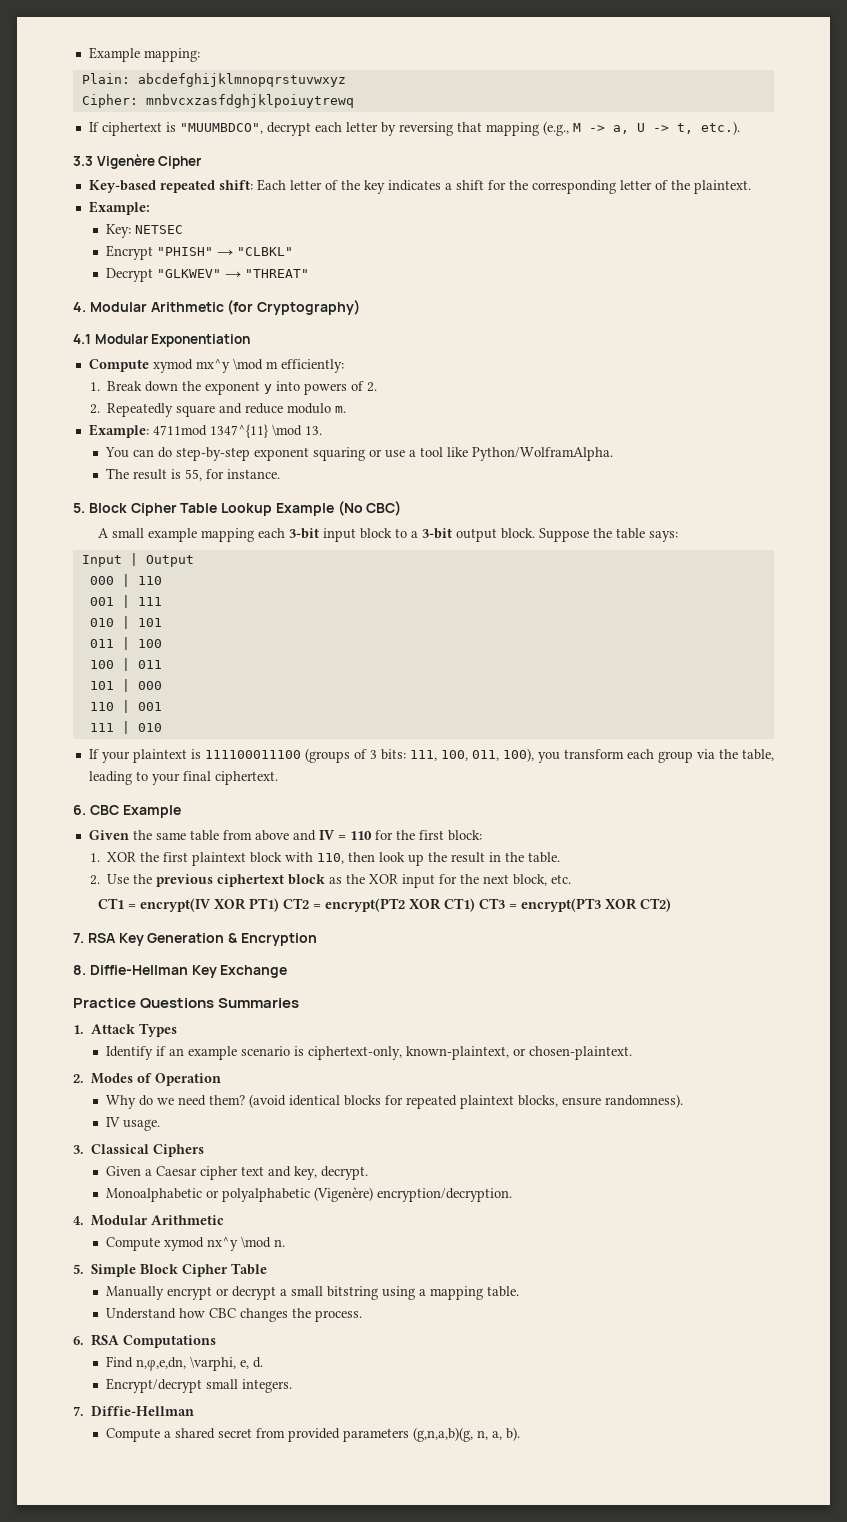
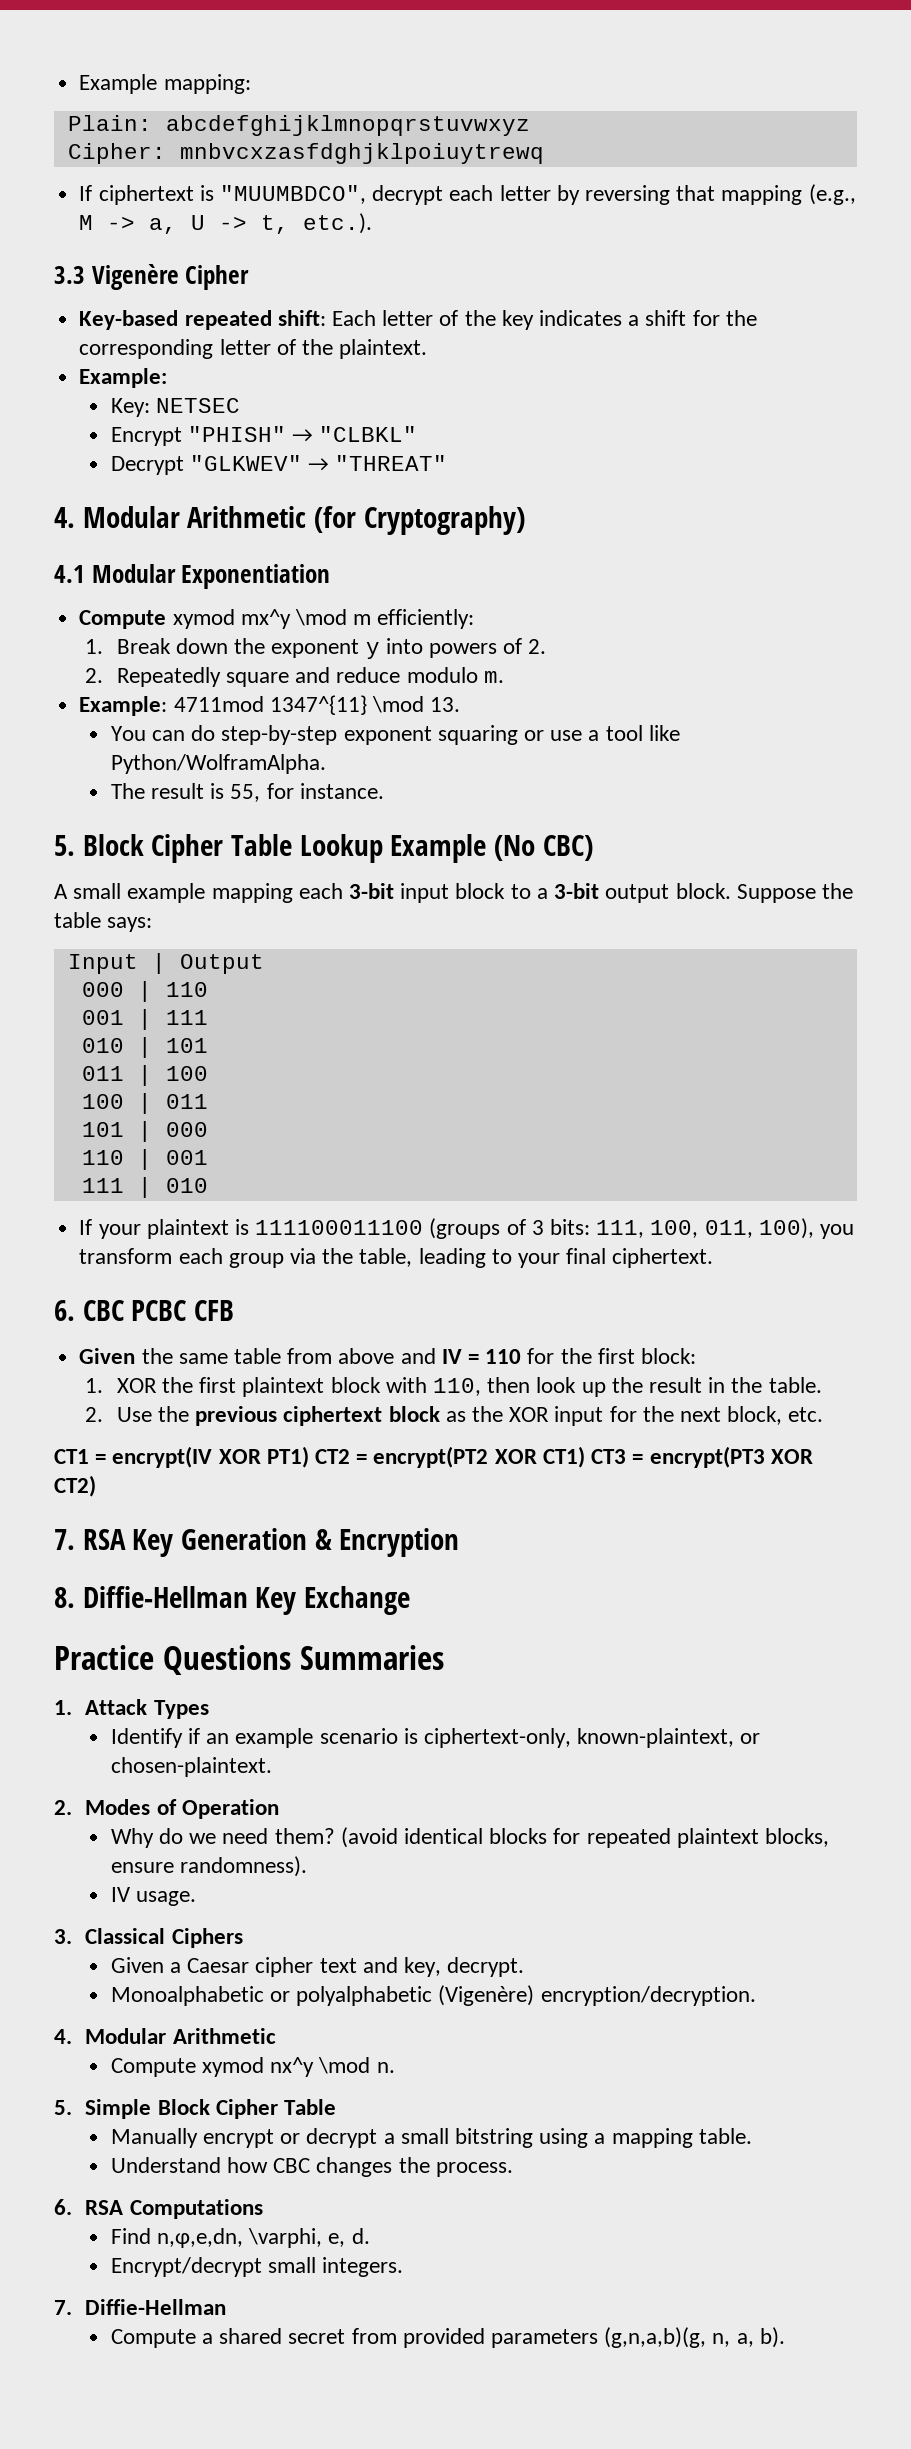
- 6. CBC Example
+ 6. CBC PCBC CFB

